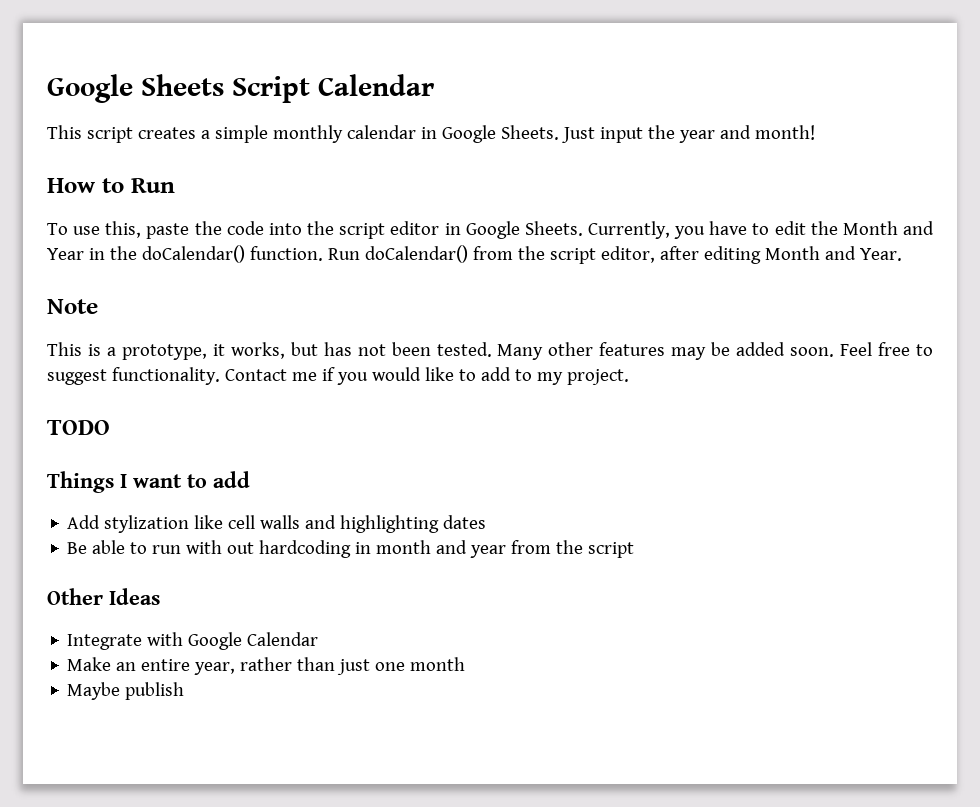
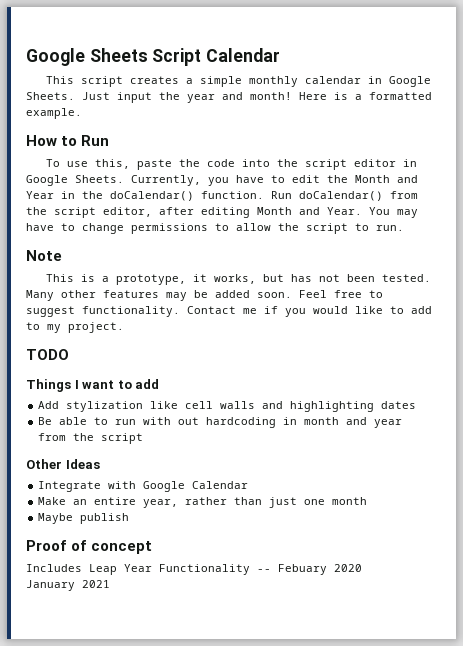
+ Here is a formatted example.
+ You may have to change permissions to allow the script to run.
+ Proof of concept
+ Includes Leap Year Functionality -- Febuary 2020
+ January 2021

